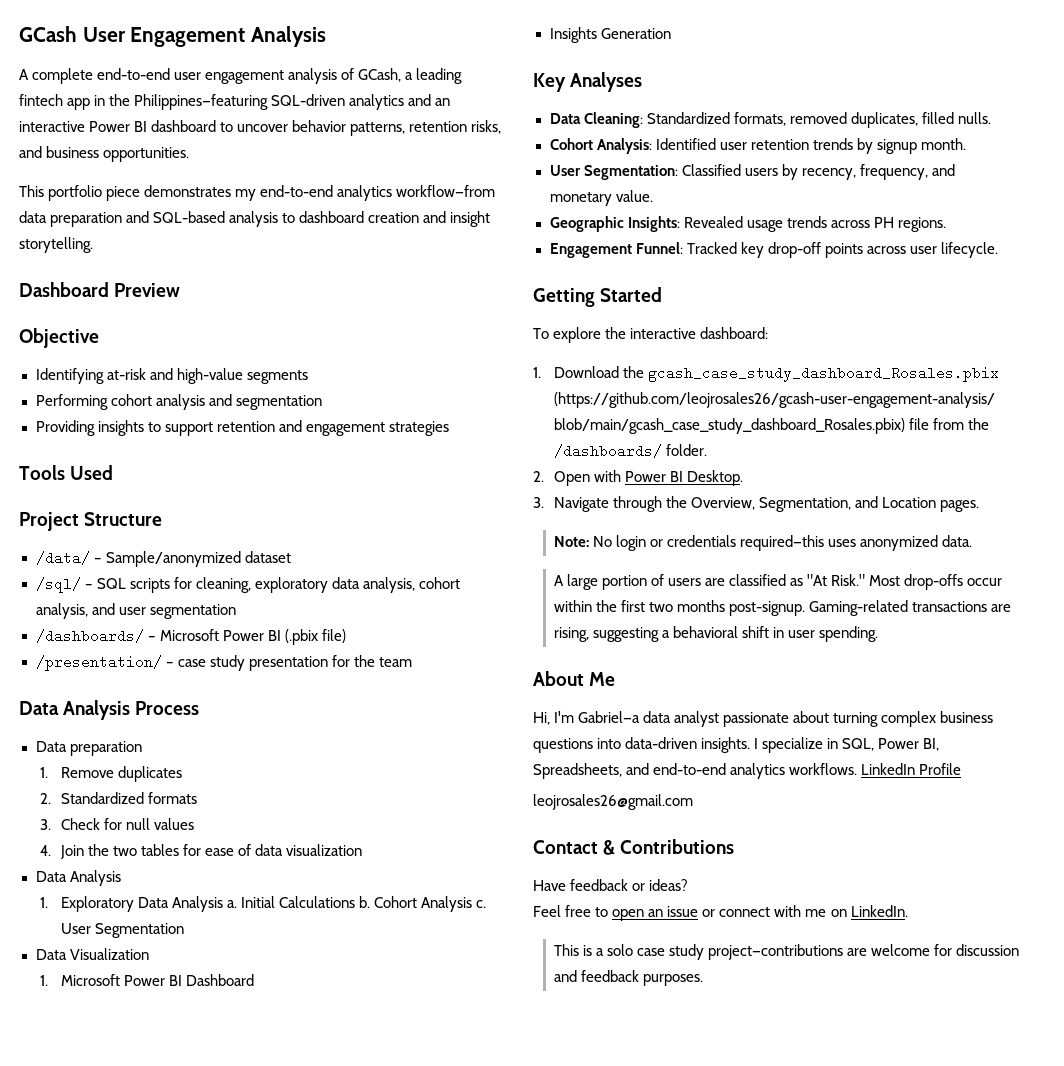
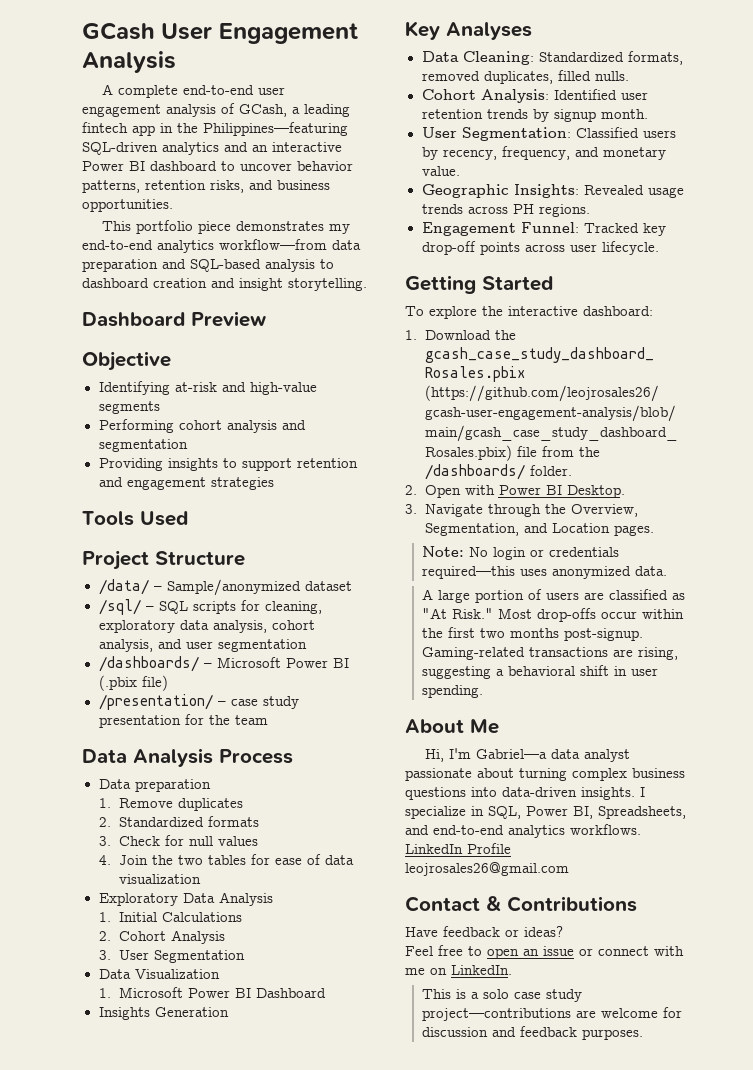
  4. Join the two tables for ease of data visualization
- Data Analysis
+ Exploratory Data Analysis
- 1. Exploratory Data Analysis a. Initial Calculations b. Cohort Analysis c. User Segmentation
+ 1. Initial Calculations
+ 2. Cohort Analysis
+ 3. User Segmentation

